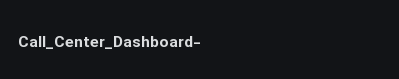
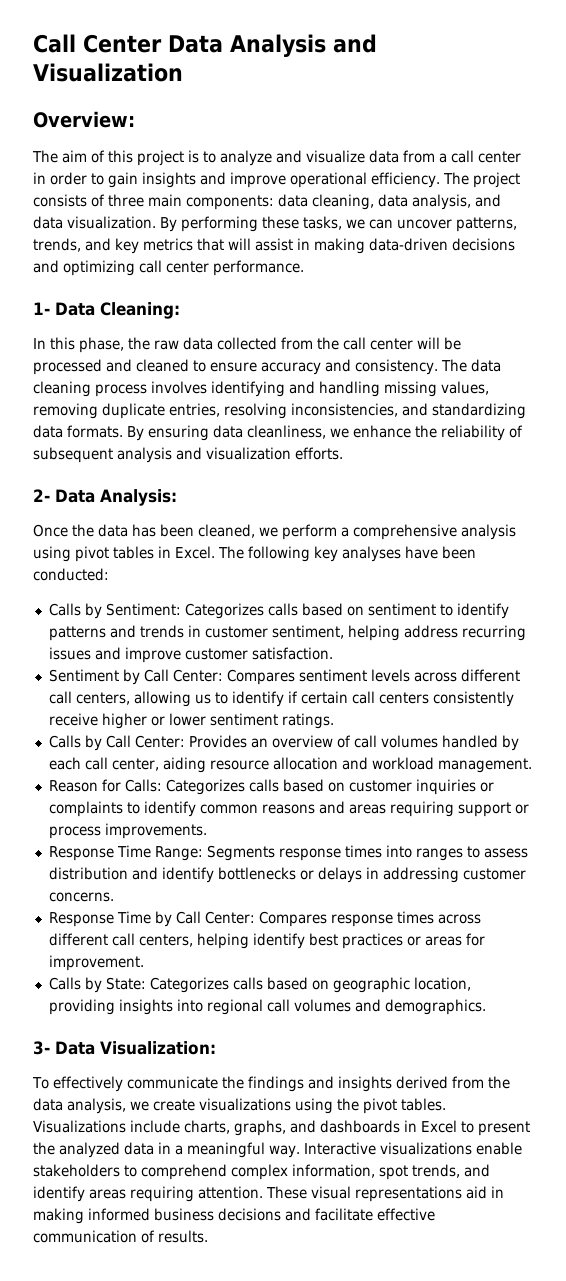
- Call_Center_Dashboard-
+ Call Center Data Analysis and Visualization
+ Overview:
+ The aim of this project is to analyze and visualize data from a call center in order to gain insights and improve operational efficiency. The project consists of three main components: data cleaning, data analysis, and data visualization. By performing these tasks, we can uncover patterns, trends, and key metrics that will assist in making data-driven decisions and optimizing call center performance.
+ 1- Data Cleaning:
+ In this phase, the raw data collected from the call center will be processed and cleaned to ensure accuracy and consistency. The data cleaning process involves identifying and handling missing values, removing duplicate entries, resolving inconsistencies, and standardizing data formats. By ensuring data cleanliness, we enhance the reliability of subsequent analysis and visualization efforts.
+ 2- Data Analysis:
+ Once the data has been cleaned, we perform a comprehensive analysis using pivot tables in Excel. The following key analyses have been conducted:
+ Calls by Sentiment: Categorizes calls based on sentiment to identify patterns and trends in customer sentiment, helping address recurring issues and improve customer satisfaction.
+ Sentiment by Call Center: Compares sentiment levels across different call centers, allowing us to identify if certain call centers consistently receive higher or lower sentiment ratings.
+ Calls by Call Center: Provides an overview of call volumes handled by each call center, aiding resource allocation and workload management.
+ Reason for Calls: Categorizes calls based on customer inquiries or complaints to identify common reasons and areas requiring support or process improvements.
+ Response Time Range: Segments response times into ranges to assess distribution and identify bottlenecks or delays in addressing customer concerns.
+ Response Time by Call Center: Compares response times across different call centers, helping identify best practices or areas for improvement.
+ Calls by State: Categorizes calls based on geographic location, providing insights into regional call volumes and demographics.
+ 3- Data Visualization:
+ To effectively communicate the findings and insights derived from the data analysis, we create visualizations using the pivot tables. Visualizations include charts, graphs, and dashboards in Excel to present the analyzed data in a meaningful way. Interactive visualizations enable stakeholders to comprehend complex information, spot trends, and identify areas requiring attention. These visual representations aid in making informed business decisions and facilitate effective communication of results.

